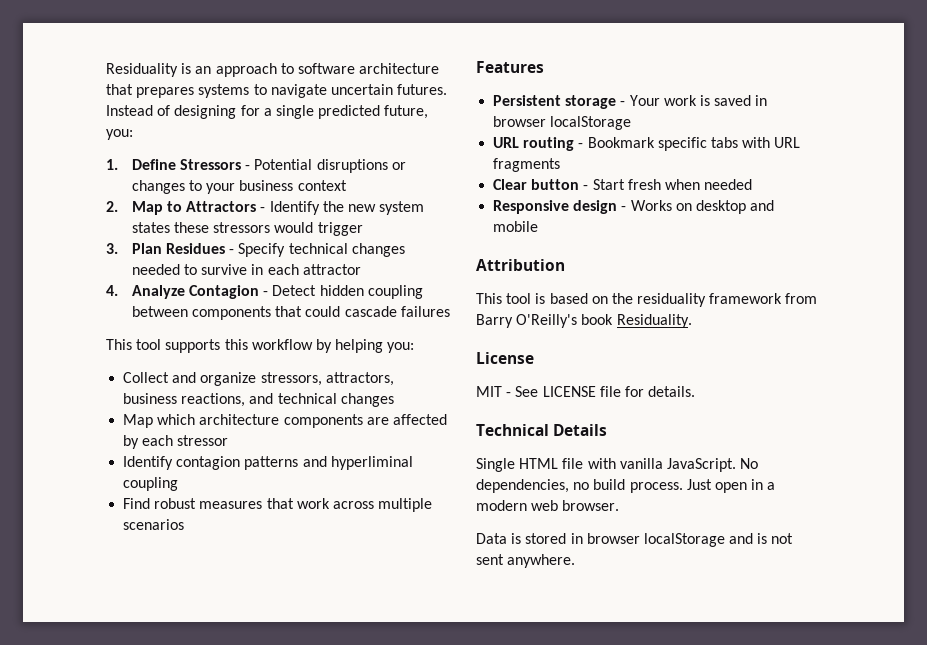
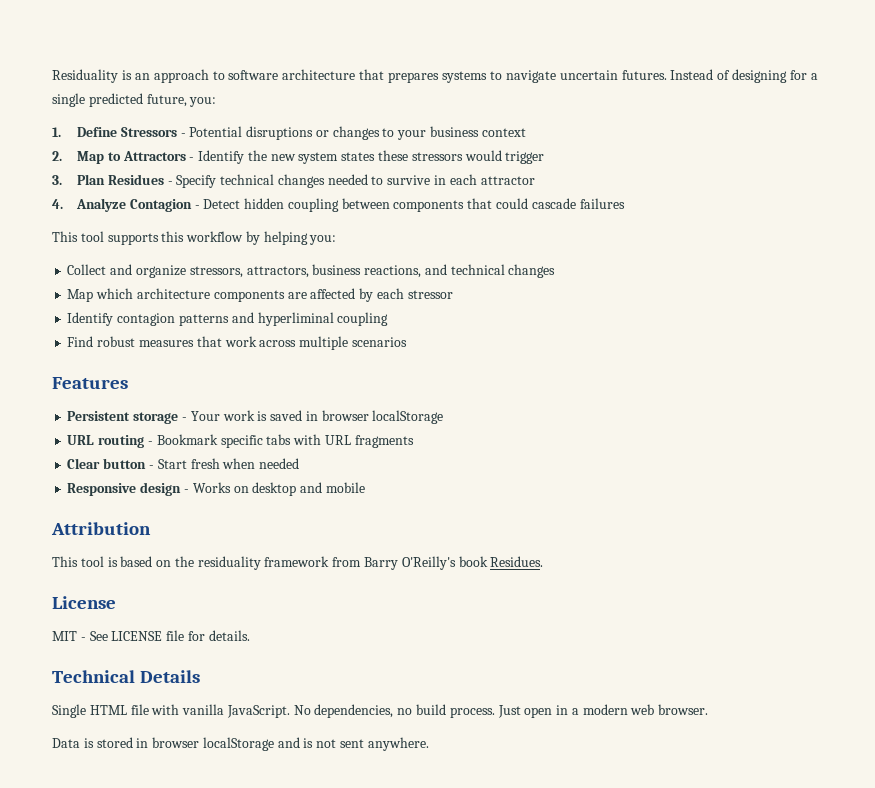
- This tool is based on the residuality framework from Barry O'Reilly's book Residuality.
+ This tool is based on the residuality framework from Barry O'Reilly's book Residues.

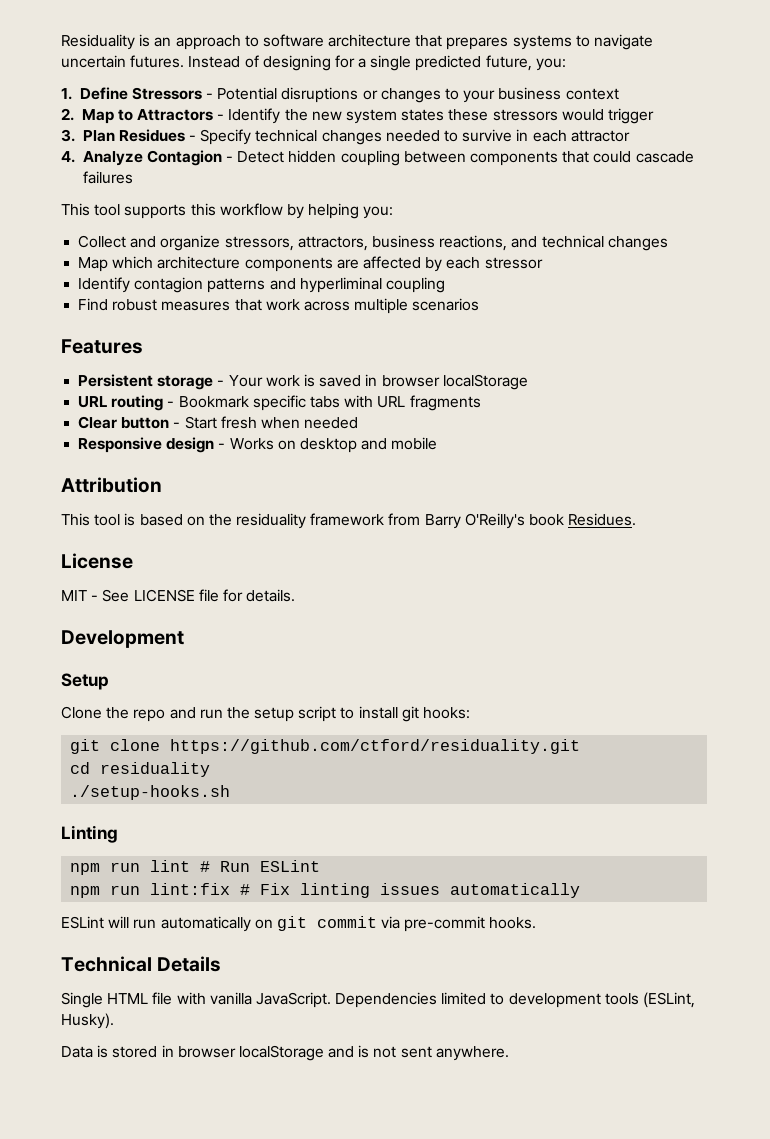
+ Development
+ Setup
+ Clone the repo and run the setup script to install git hooks:
+ git clone https://github.com/ctford/residuality.git
+ cd residuality
+ ./setup-hooks.sh
+ Linting
+ npm run lint # Run ESLint
+ npm run lint:fix # Fix linting issues automatically
+ ESLint will run automatically on git commit via pre-commit hooks.
- No dependencies, no build process. Just open in a modern web browser.
+ Dependencies limited to development tools (ESLint, Husky).

